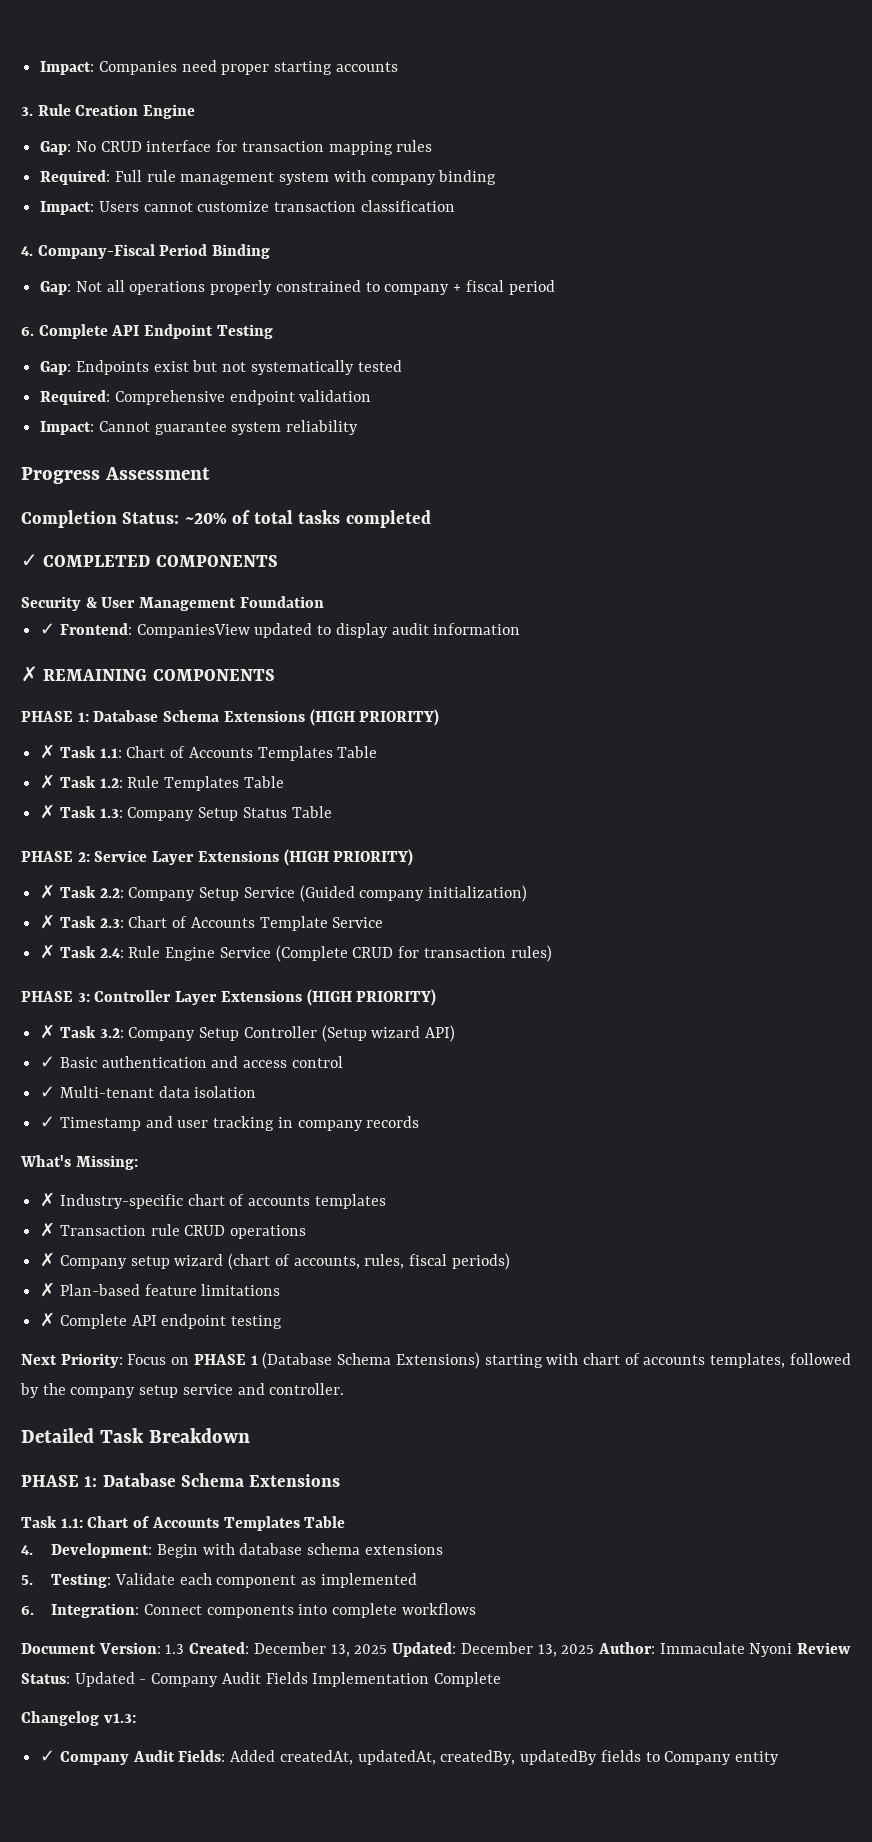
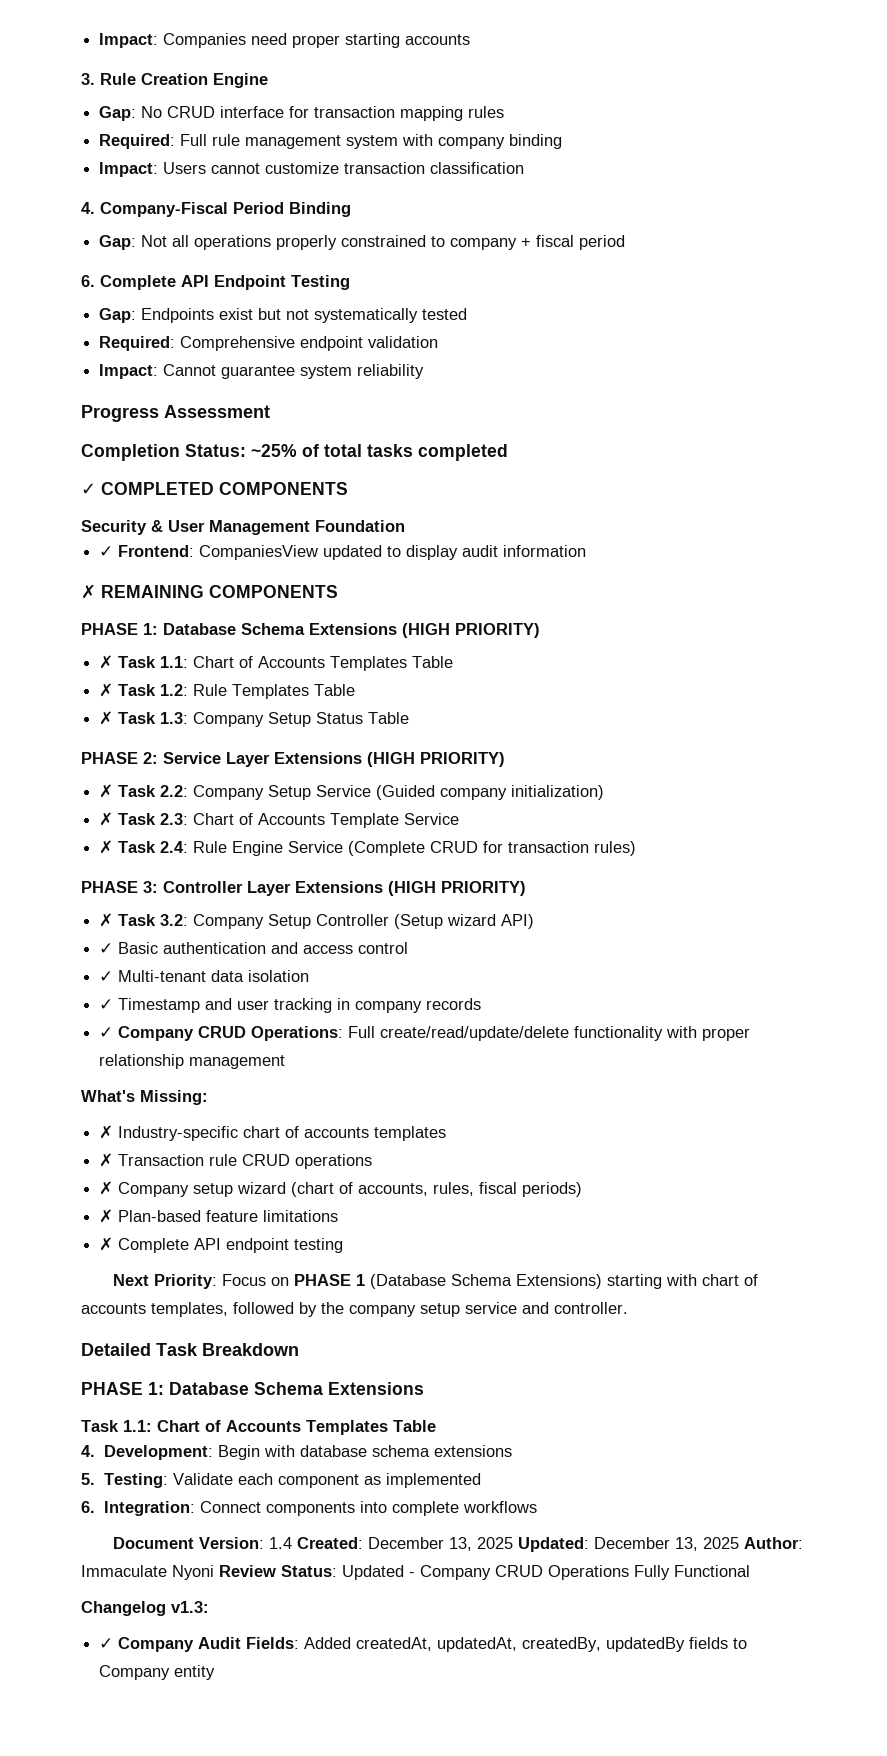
- Completion Status: ~20% of total tasks completed
+ Completion Status: ~25% of total tasks completed
+ ✓ Company CRUD Operations: Full create/read/update/delete functionality with proper relationship management
- Document Version: 1.3 Created: December 13, 2025 Updated: December 13, 2025 Author: Immaculate Nyoni Review Status: Updated - Company Audit Fields Implementation Complete
+ Document Version: 1.4 Created: December 13, 2025 Updated: December 13, 2025 Author: Immaculate Nyoni Review Status: Updated - Company CRUD Operations Fully Functional

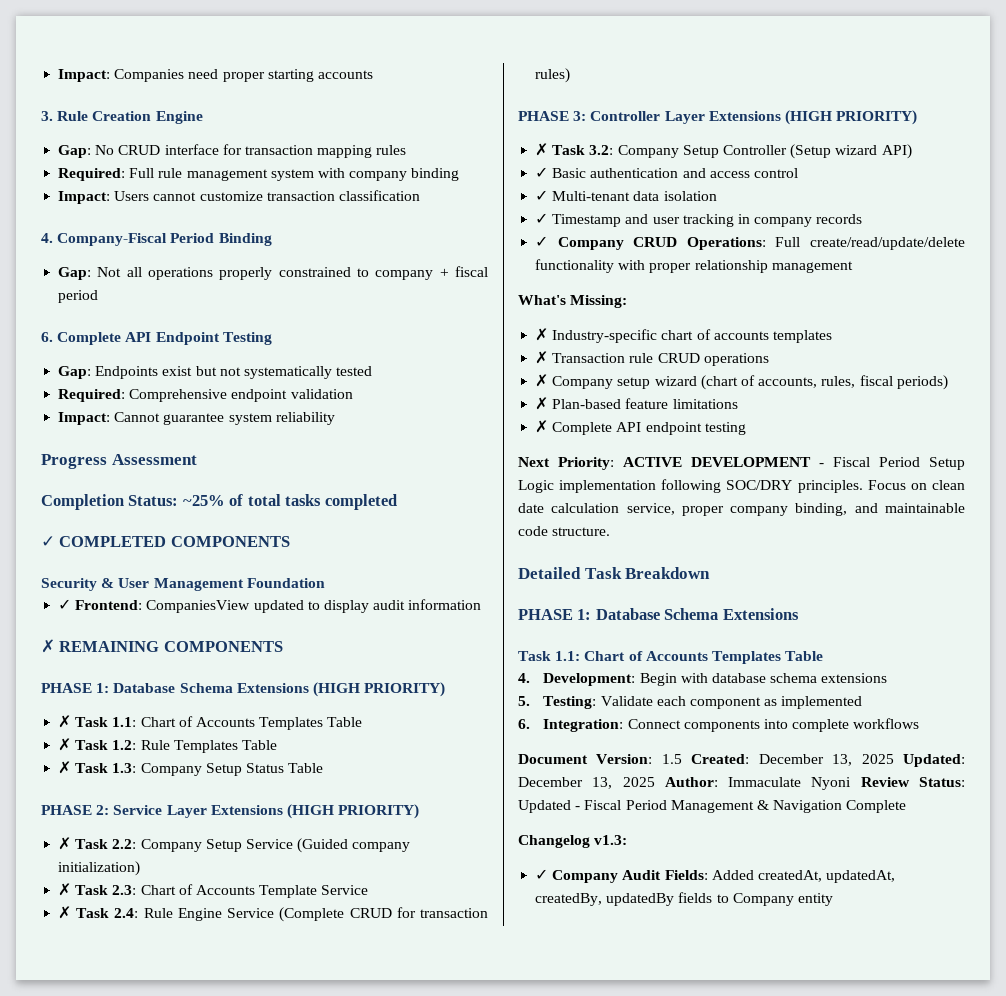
- Next Priority: Focus on PHASE 1 (Database Schema Extensions) starting with chart of accounts templates, followed by the company setup service and controller.
+ Next Priority: ACTIVE DEVELOPMENT - Fiscal Period Setup Logic implementation following SOC/DRY principles. Focus on clean date calculation service, proper company binding, and maintainable code structure.
- Document Version: 1.4 Created: December 13, 2025 Updated: December 13, 2025 Author: Immaculate Nyoni Review Status: Updated - Company CRUD Operations Fully Functional
+ Document Version: 1.5 Created: December 13, 2025 Updated: December 13, 2025 Author: Immaculate Nyoni Review Status: Updated - Fiscal Period Management & Navigation Complete

